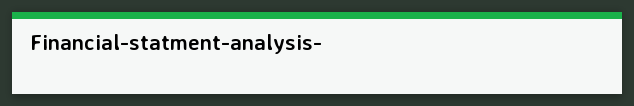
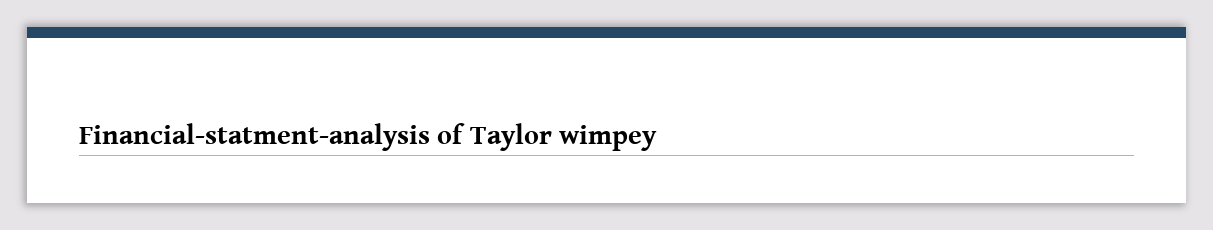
- Financial-statment-analysis-
+ Financial-statment-analysis of Taylor wimpey

